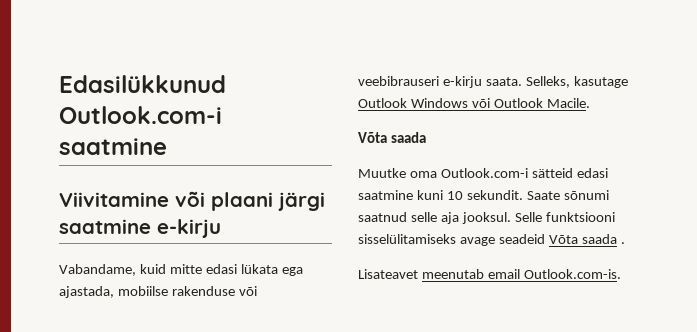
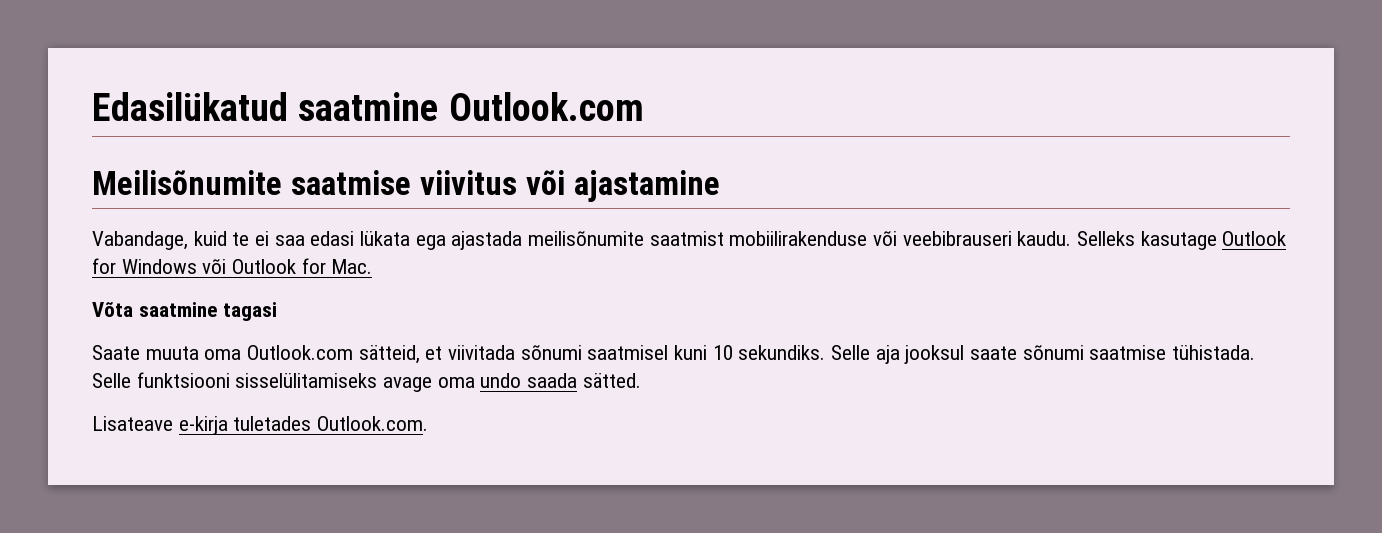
- Edasilükkunud Outlook.com-i saatmine
- Viivitamine või plaani järgi saatmine e-kirju
- Vabandame, kuid mitte edasi lükata ega ajastada, mobiilse rakenduse või veebibrauseri e-kirju saata. Selleks, kasutage Outlook Windows või Outlook Macile.
- Võta saada
- Muutke oma Outlook.com-i sätteid edasi saatmine kuni 10 sekundit. Saate sõnumi saatnud selle aja jooksul. Selle funktsiooni sisselülitamiseks avage seadeid Võta saada .
- Lisateavet meenutab email Outlook.com-is.
+ Edasilükatud saatmine Outlook.com
+ Meilisõnumite saatmise viivitus või ajastamine
+ Vabandage, kuid te ei saa edasi lükata ega ajastada meilisõnumite saatmist mobiilirakenduse või veebibrauseri kaudu. Selleks kasutage Outlook for Windows või Outlook for Mac.
+ Võta saatmine tagasi
+ Saate muuta oma Outlook.com sätteid, et viivitada sõnumi saatmisel kuni 10 sekundiks. Selle aja jooksul saate sõnumi saatmise tühistada. Selle funktsiooni sisselülitamiseks avage oma undo saada sätted.
+ Lisateave e-kirja tuletades Outlook.com.

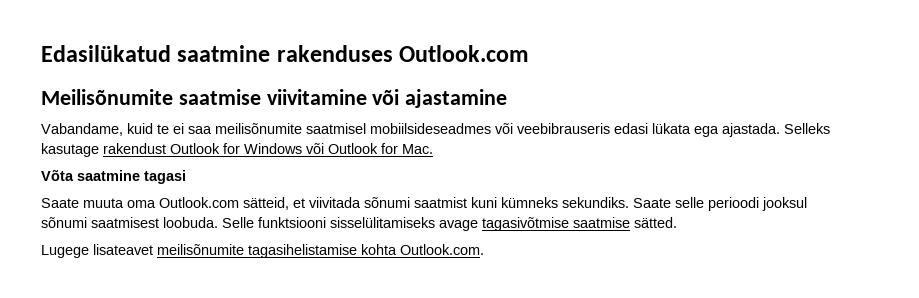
- Edasilükatud saatmine Outlook.com
+ Edasilükatud saatmine rakenduses Outlook.com
- Meilisõnumite saatmise viivitus või ajastamine
+ Meilisõnumite saatmise viivitamine või ajastamine
- Vabandage, kuid te ei saa edasi lükata ega ajastada meilisõnumite saatmist mobiilirakenduse või veebibrauseri kaudu.
+ Vabandame, kuid te ei saa meilisõnumite saatmisel mobiilsideseadmes või veebibrauseris edasi lükata ega ajastada.
- Selleks kasutage Outlook for Windows või Outlook for Mac.
+ Selleks kasutage rakendust Outlook for Windows või Outlook for Mac.
- Saate muuta oma Outlook.com sätteid, et viivitada sõnumi saatmisel kuni 10 sekundiks. Selle aja jooksul saate sõnumi saatmise tühistada. Selle funktsiooni sisselülitamiseks avage oma undo saada sätted.
- Lisateave e-kirja tuletades Outlook.com.
+ Saate muuta oma Outlook.com sätteid, et viivitada sõnumi saatmist kuni kümneks sekundiks. Saate selle perioodi jooksul sõnumi saatmisest loobuda. Selle funktsiooni sisselülitamiseks avage tagasivõtmise saatmise sätted.
+ Lugege lisateavet meilisõnumite tagasihelistamise kohta Outlook.com.

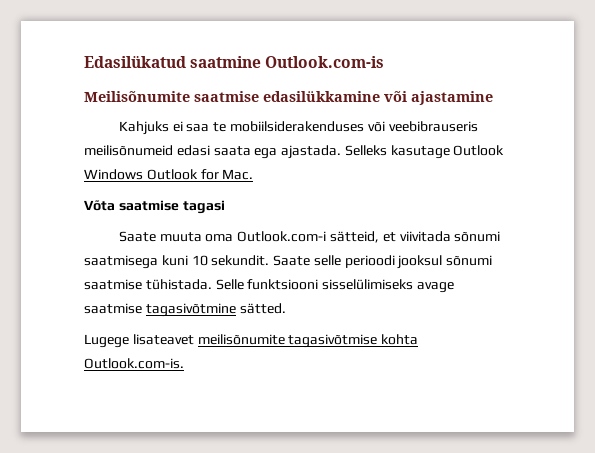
- Edasilükatud saatmine rakenduses Outlook.com
+ Edasilükatud saatmine Outlook.com-is
- Meilisõnumite saatmise viivitamine või ajastamine
+ Meilisõnumite saatmise edasilükkamine või ajastamine
- Vabandame, kuid te ei saa meilisõnumite saatmisel mobiilsideseadmes või veebibrauseris edasi lükata ega ajastada. Selleks kasutage rakendust Outlook for Windows või Outlook for Mac.
+ Kahjuks ei saa te mobiilsiderakenduses või veebibrauseris meilisõnumeid edasi saata ega ajastada. Selleks kasutage Outlook Windows Outlook for Mac.
- Võta saatmine tagasi
+ Võta saatmise tagasi
- Saate muuta oma Outlook.com sätteid, et viivitada sõnumi saatmist kuni kümneks sekundiks.
+ Saate muuta oma Outlook.com-i sätteid, et viivitada sõnumi saatmisega kuni 10 sekundit.
- Saate selle perioodi jooksul sõnumi saatmisest loobuda. Selle funktsiooni sisselülitamiseks avage tagasivõtmise saatmise sätted.
+ Saate selle perioodi jooksul sõnumi saatmise tühistada. Selle funktsiooni sisselülimiseks avage saatmise tagasivõtmine sätted.
- Lugege lisateavet meilisõnumite tagasihelistamise kohta Outlook.com.
+ Lugege lisateavet meilisõnumite tagasivõtmise kohta Outlook.com-is.

